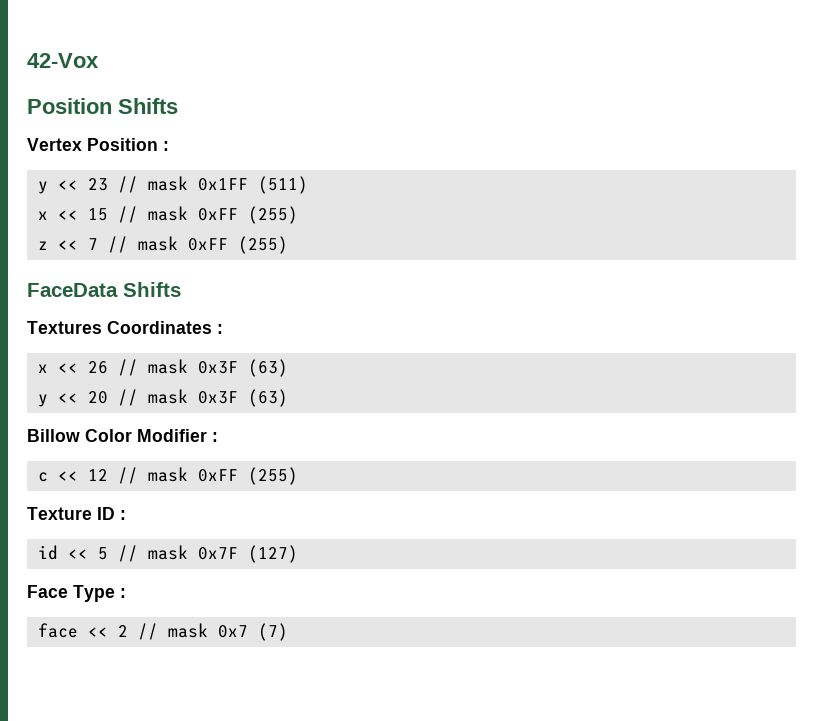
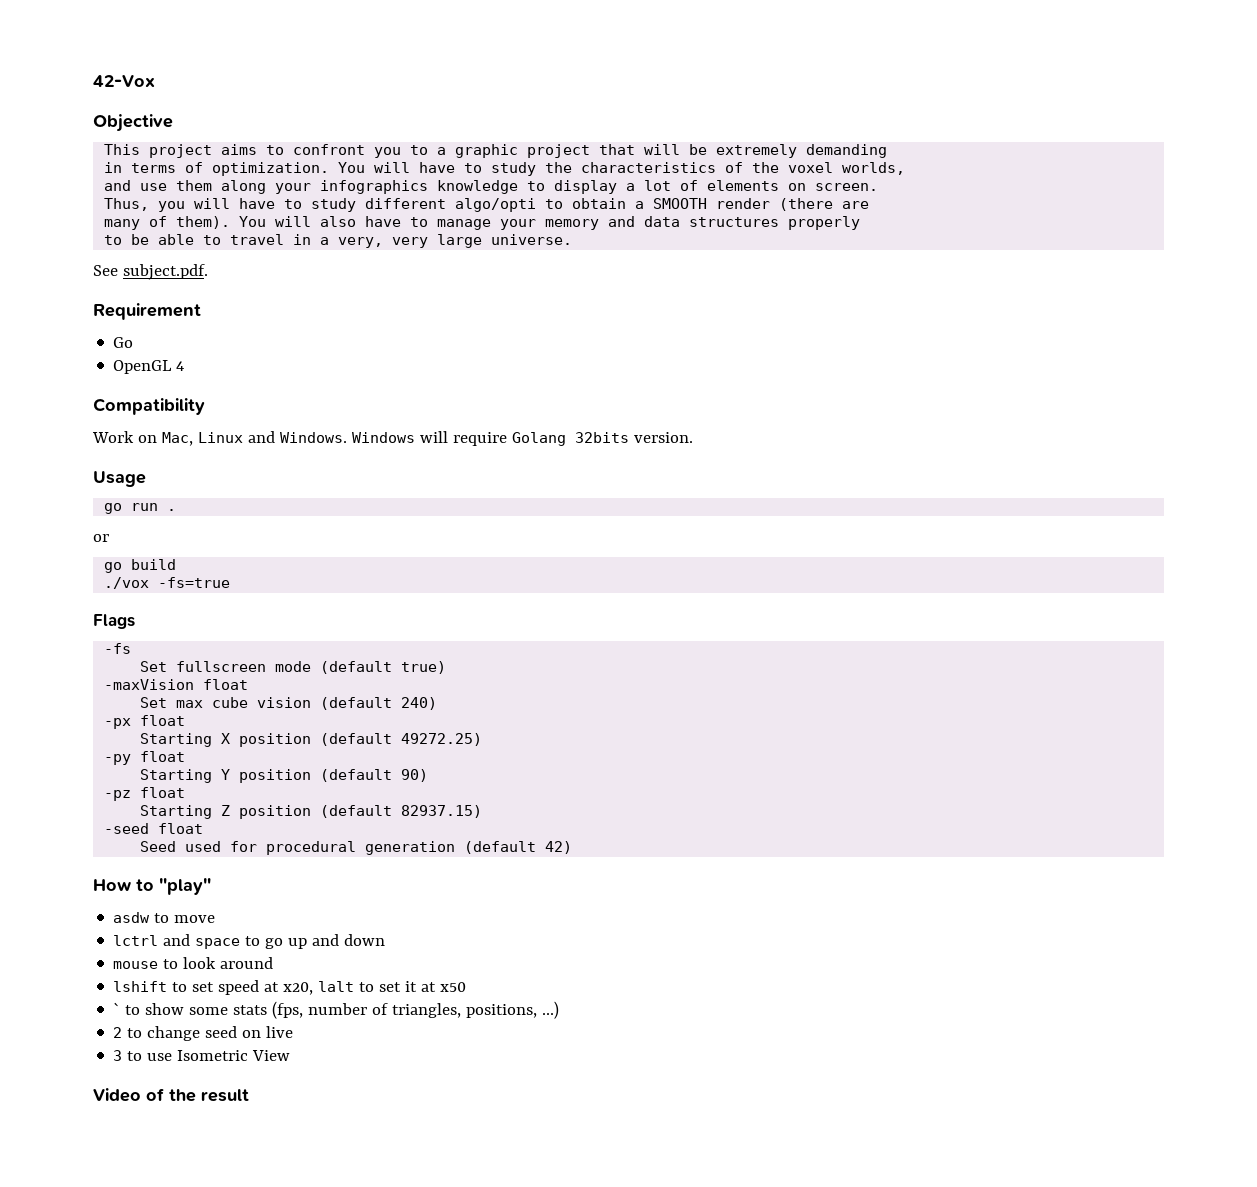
- Position Shifts
- Vertex Position :
- y << 23 // mask 0x1FF (511)
- x << 15 // mask 0xFF (255)
- z << 7 // mask 0xFF (255)
- FaceData Shifts
- Textures Coordinates :
- x << 26 // mask 0x3F (63)
- y << 20 // mask 0x3F (63)
- Billow Color Modifier :
- c << 12 // mask 0xFF (255)
- Texture ID :
- id << 5 // mask 0x7F (127)
- Face Type :
- face << 2 // mask 0x7 (7)
+ Objective
+ This project aims to confront you to a graphic project that will be extremely demanding
+ in terms of optimization. You will have to study the characteristics of the voxel worlds,
+ and use them along your infographics knowledge to display a lot of elements on screen.
+ Thus, you will have to study different algo/opti to obtain a SMOOTH render (there are
+ many of them). You will also have to manage your memory and data structures properly
+ to be able to travel in a very, very large universe.
+ See subject.pdf.
+ Requirement
+ Go
+ OpenGL 4
+ Compatibility
+ Work on Mac, Linux and Windows. Windows will require Golang 32bits version.
+ Usage
+ go run .
+ or
+ go build
+ ./vox -fs=true
+ Flags
+ -fs
+ Set fullscreen mode (default true)
+ -maxVision float
+ Set max cube vision (default 240)
+ -px float
+ Starting X position (default 49272.25)
+ -py float
+ Starting Y position (default 90)
+ -pz float
+ Starting Z position (default 82937.15)
+ -seed float
+ Seed used for procedural generation (default 42)
+ How to "play"
+ asdw to move
+ lctrl and space to go up and down
+ mouse to look around
+ lshift to set speed at x20, lalt to set it at x50
+ ` to show some stats (fps, number of triangles, positions, ...)
+ 2 to change seed on live
+ 3 to use Isometric View
+ Video of the result

